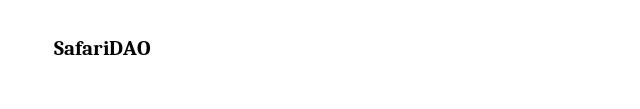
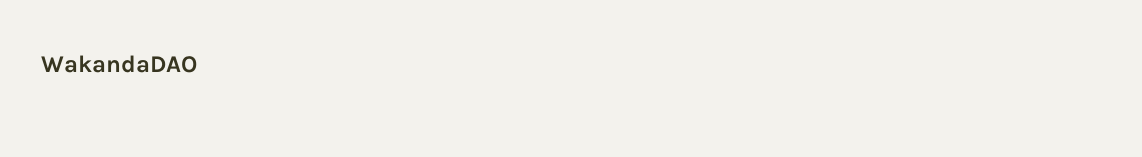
- SafariDAO
+ WakandaDAO

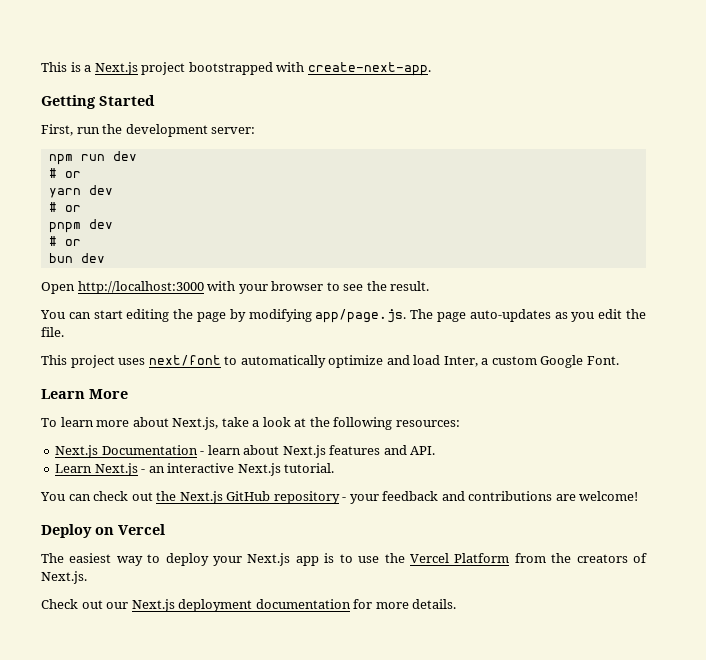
- WakandaDAO
+ This is a Next.js project bootstrapped with create-next-app.
+ Getting Started
+ First, run the development server:
+ npm run dev
+ # or
+ yarn dev
+ # or
+ pnpm dev
+ # or
+ bun dev
+ Open http://localhost:3000 with your browser to see the result.
+ You can start editing the page by modifying app/page.js. The page auto-updates as you edit the file.
+ This project uses next/font to automatically optimize and load Inter, a custom Google Font.
+ Learn More
+ To learn more about Next.js, take a look at the following resources:
+ Next.js Documentation - learn about Next.js features and API.
+ Learn Next.js - an interactive Next.js tutorial.
+ You can check out the Next.js GitHub repository - your feedback and contributions are welcome!
+ Deploy on Vercel
+ The easiest way to deploy your Next.js app is to use the Vercel Platform from the creators of Next.js.
+ Check out our Next.js deployment documentation for more details.

